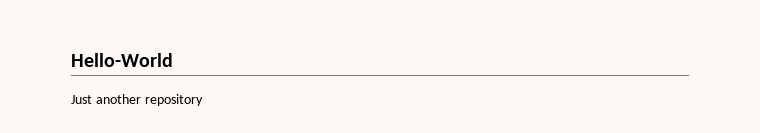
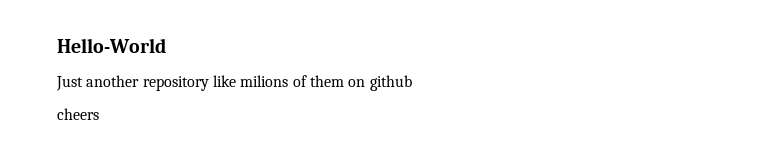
- Just another repository
+ Just another repository like milions of them on github
+ cheers

